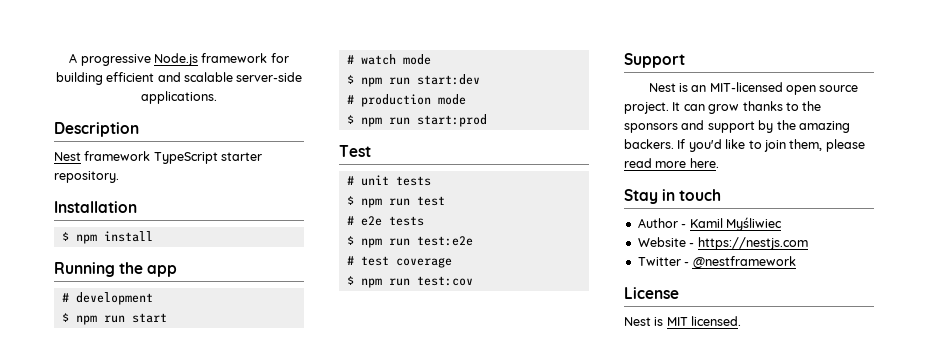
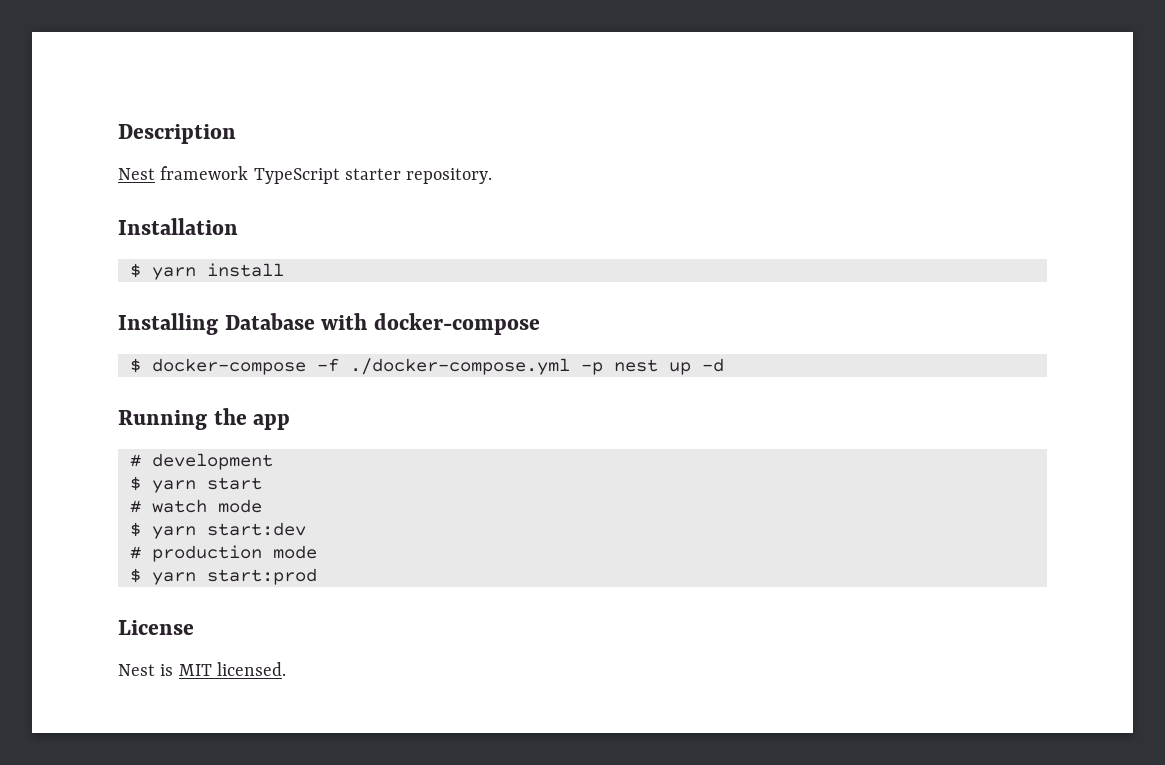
- A progressive Node.js framework for building efficient and scalable server-side applications.
- $ npm install
+ $ yarn install
+ Installing Database with docker-compose
+ $ docker-compose -f ./docker-compose.yml -p nest up -d
- $ npm run start
+ $ yarn start
- $ npm run start:dev
+ $ yarn start:dev
- $ npm run start:prod
+ $ yarn start:prod
- Test
- # unit tests
- $ npm run test
- # e2e tests
- $ npm run test:e2e
- # test coverage
- $ npm run test:cov
- Support
- Nest is an MIT-licensed open source project. It can grow thanks to the sponsors and support by the amazing backers. If you'd like to join them, please read more here.
- Stay in touch
- Author - Kamil Myśliwiec
- Website - https://nestjs.com
- Twitter - @nestframework

